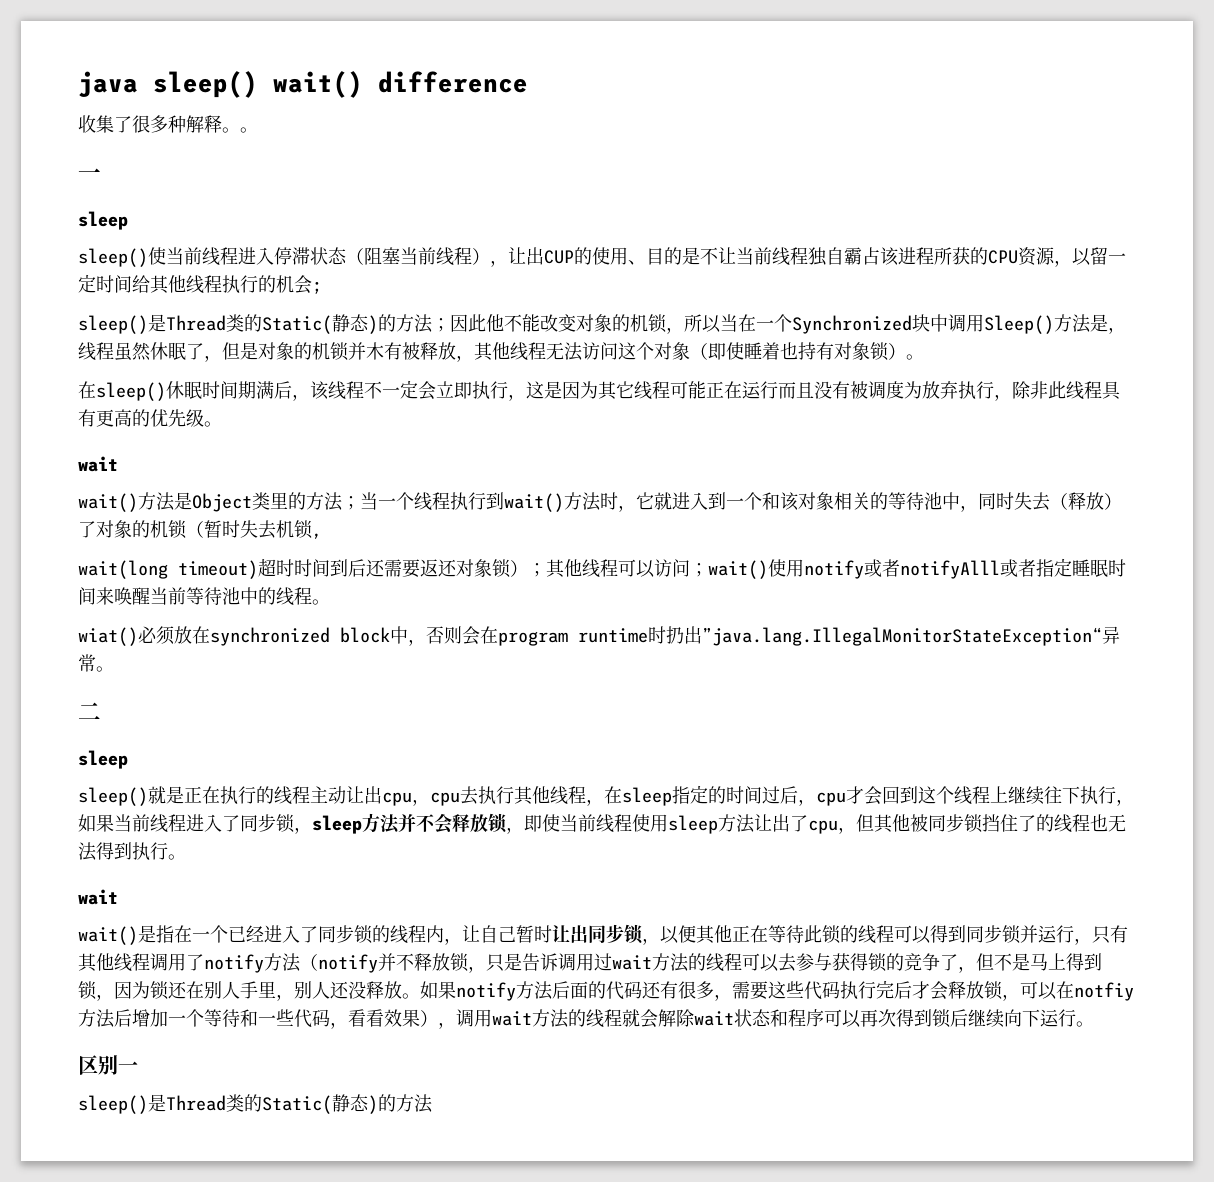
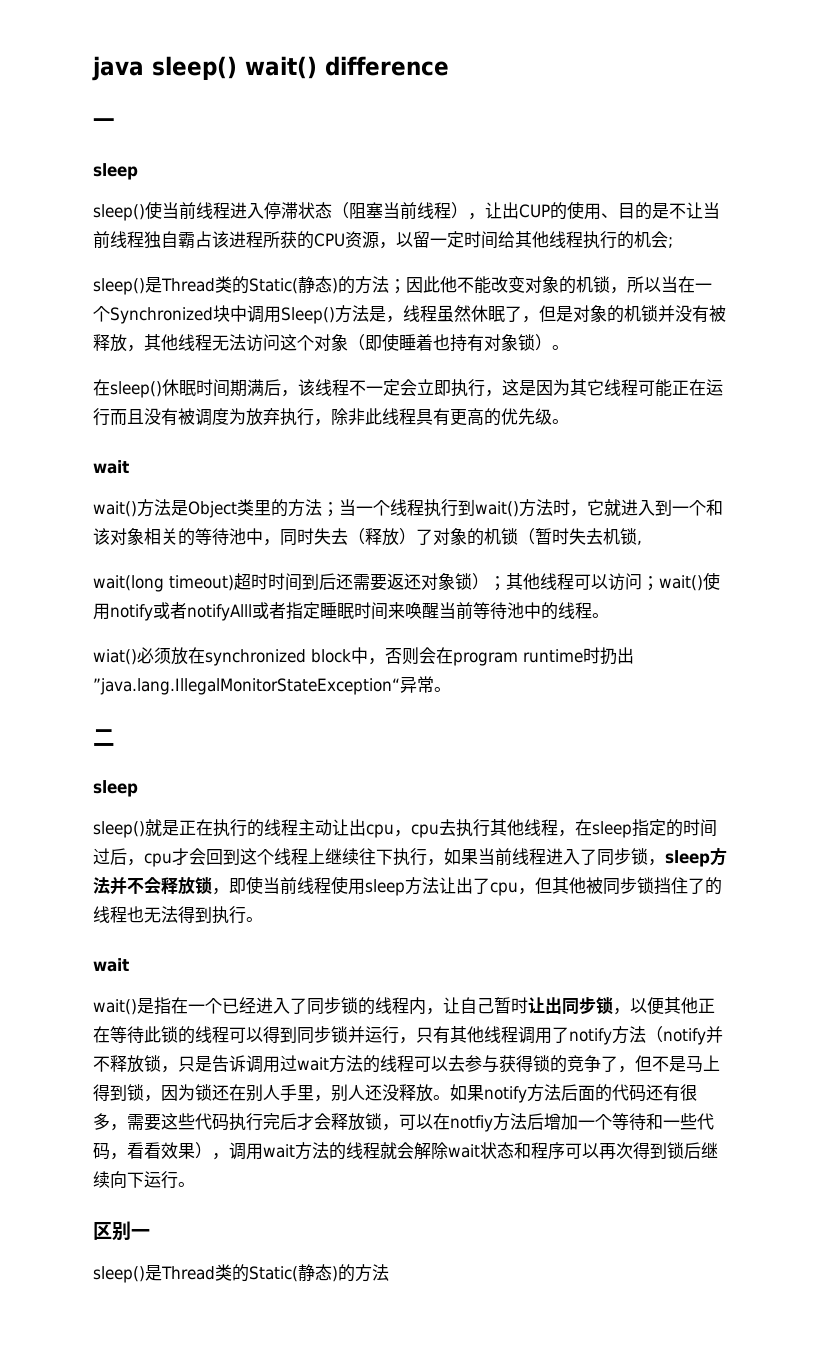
- 收集了很多种解释。。
- sleep()是Thread类的Static(静态)的方法；因此他不能改变对象的机锁，所以当在一个Synchronized块中调用Sleep()方法是，线程虽然休眠了，但是对象的机锁并木有被释放，其他线程无法访问这个对象（即使睡着也持有对象锁）。
+ sleep()是Thread类的Static(静态)的方法；因此他不能改变对象的机锁，所以当在一个Synchronized块中调用Sleep()方法是，线程虽然休眠了，但是对象的机锁并没有被释放，其他线程无法访问这个对象（即使睡着也持有对象锁）。

